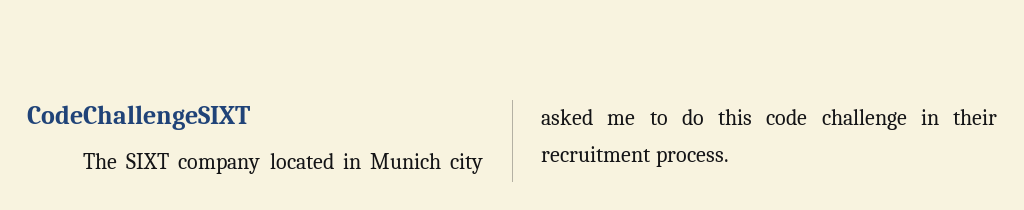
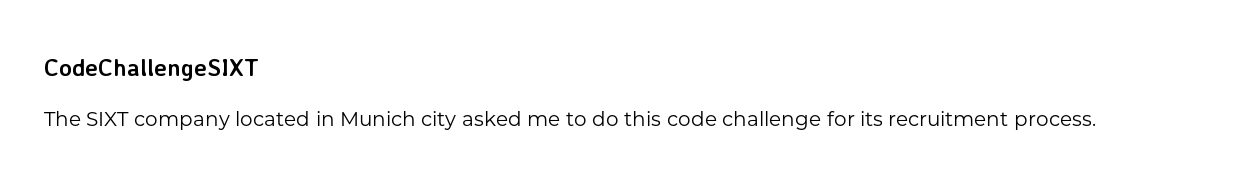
- The SIXT company located in Munich city asked me to do this code challenge in their recruitment process.
+ The SIXT company located in Munich city asked me to do this code challenge for its recruitment process.

